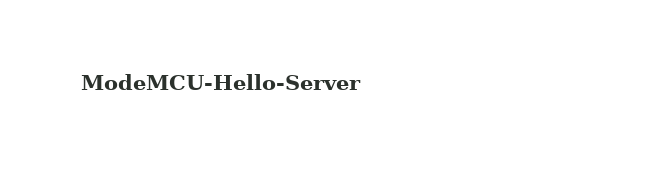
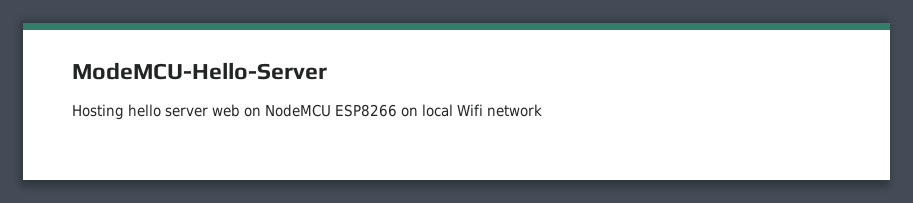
+ Hosting hello server web on NodeMCU ESP8266 on local Wifi network

